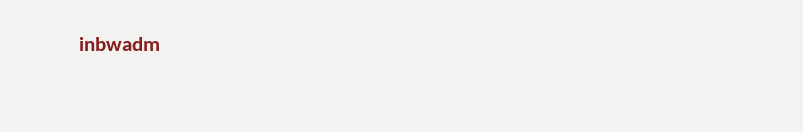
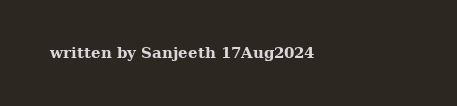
- inbwadm
+ written by Sanjeeth 17Aug2024

